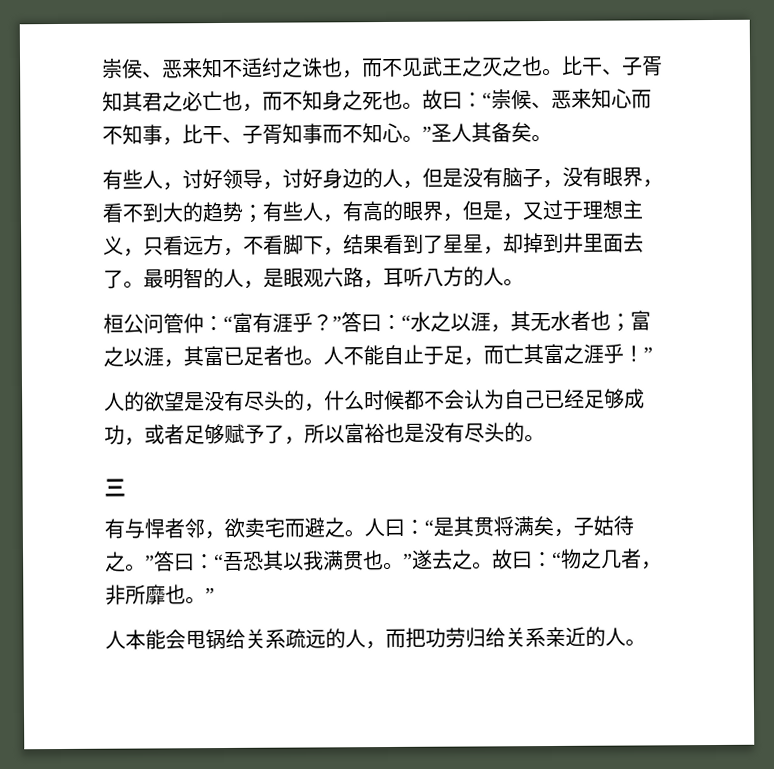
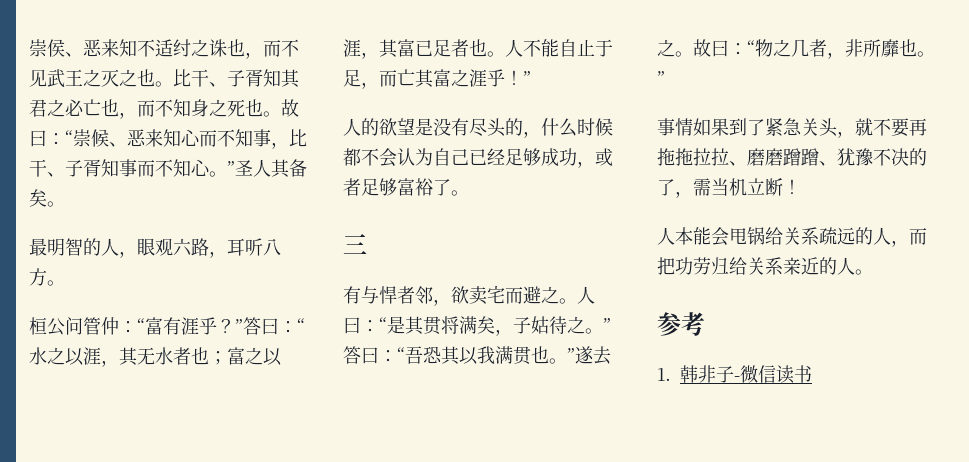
- 有些人，讨好领导，讨好身边的人，但是没有脑子，没有眼界，看不到大的趋势；有些人，有高的眼界，但是，又过于理想主义，只看远方，不看脚下，结果看到了星星，却掉到井里面去了。最明智的人，是眼观六路，耳听八方的人。
+ 最明智的人，眼观六路，耳听八方。
- 人的欲望是没有尽头的，什么时候都不会认为自己已经足够成功，或者足够赋予了，所以富裕也是没有尽头的。
+ 人的欲望是没有尽头的，什么时候都不会认为自己已经足够成功，或者足够富裕了。
+ 事情如果到了紧急关头，就不要再拖拖拉拉、磨磨蹭蹭、犹豫不决的了，需当机立断！
+ 参考
+ 1.韩非子-微信读书

